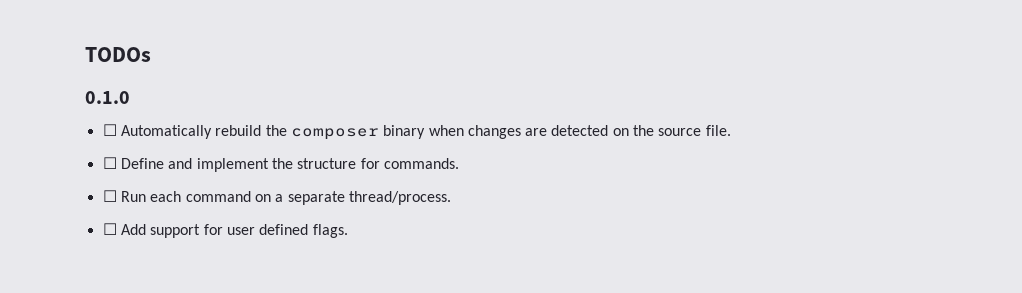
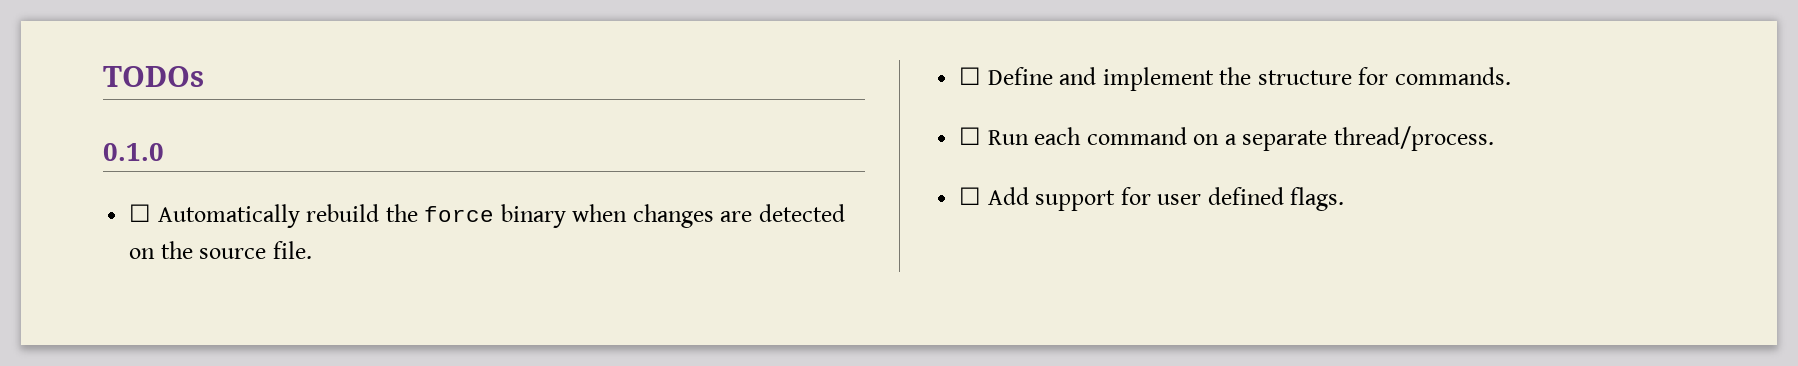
- ☐ Automatically rebuild the composer binary when changes are detected on the source file.
+ ☐ Automatically rebuild the force binary when changes are detected on the source file.

